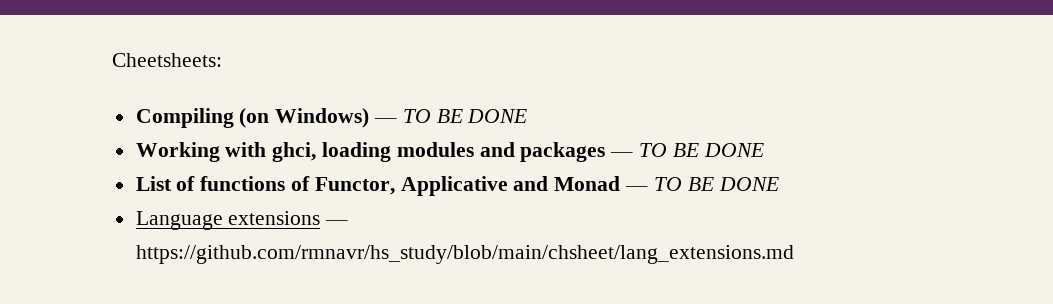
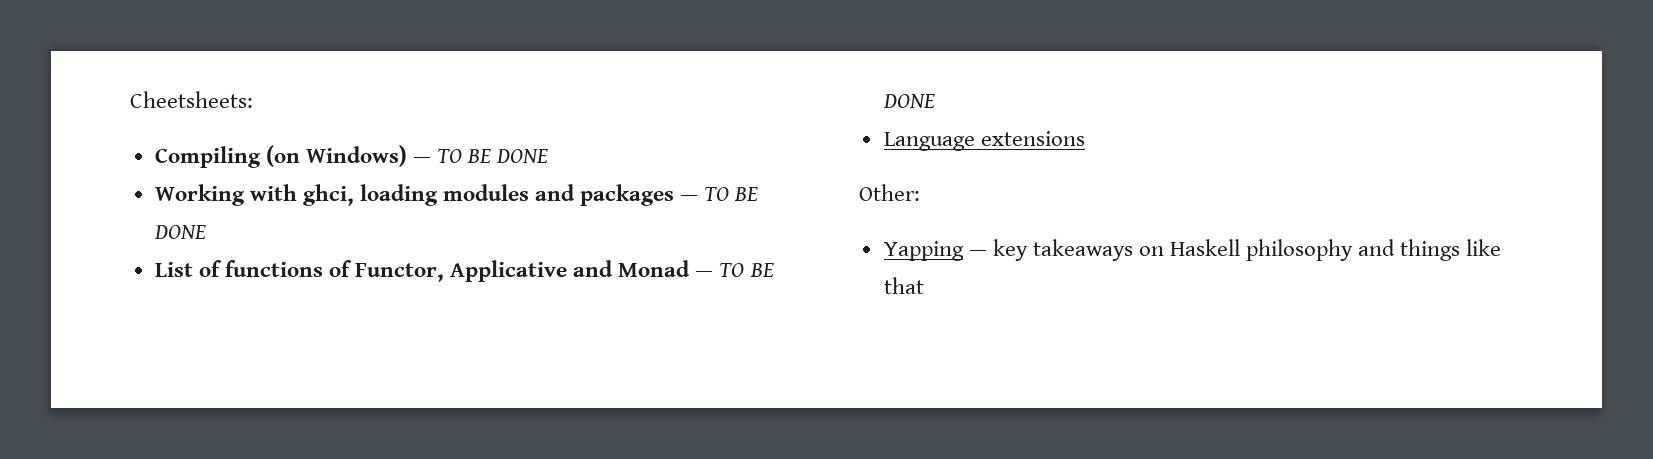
- Language extensions — https://github.com/rmnavr/hs_study/blob/main/chsheet/lang_extensions.md
+ Language extensions
+ Other:
+ Yapping — key takeaways on Haskell philosophy and things like that

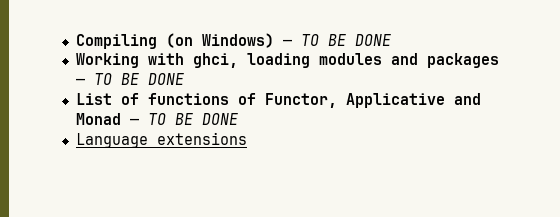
- Cheetsheets:
- Other:
- Yapping — key takeaways on Haskell philosophy and things like that

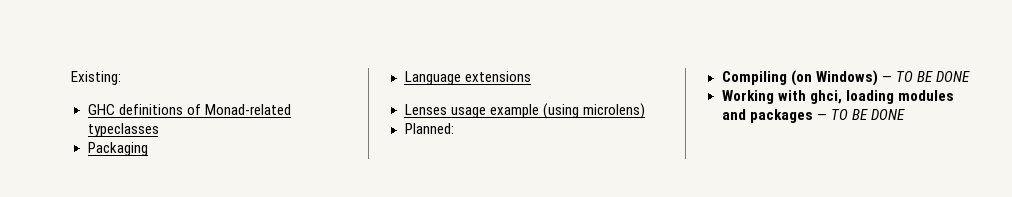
+ Existing:
+ GHC definitions of Monad-related typeclasses
+ Packaging
+ Language extensions
+ Lenses usage example (using microlens)
+ Planned:
- List of functions of Functor, Applicative and Monad — TO BE DONE
- Language extensions

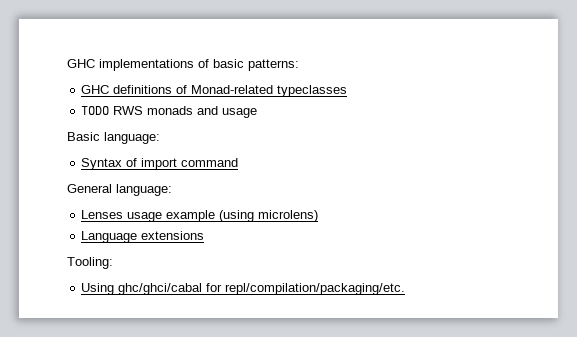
- Existing:
+ GHC implementations of basic patterns:
- Packaging
- Language extensions
+ TODO RWS monads and usage
+ Basic language:
+ Syntax of import command
+ General language:
- Planned:
- Compiling (on Windows) — TO BE DONE
- Working with ghci, loading modules and packages — TO BE DONE
+ Language extensions
+ Tooling:
+ Using ghc/ghci/cabal for repl/compilation/packaging/etc.

